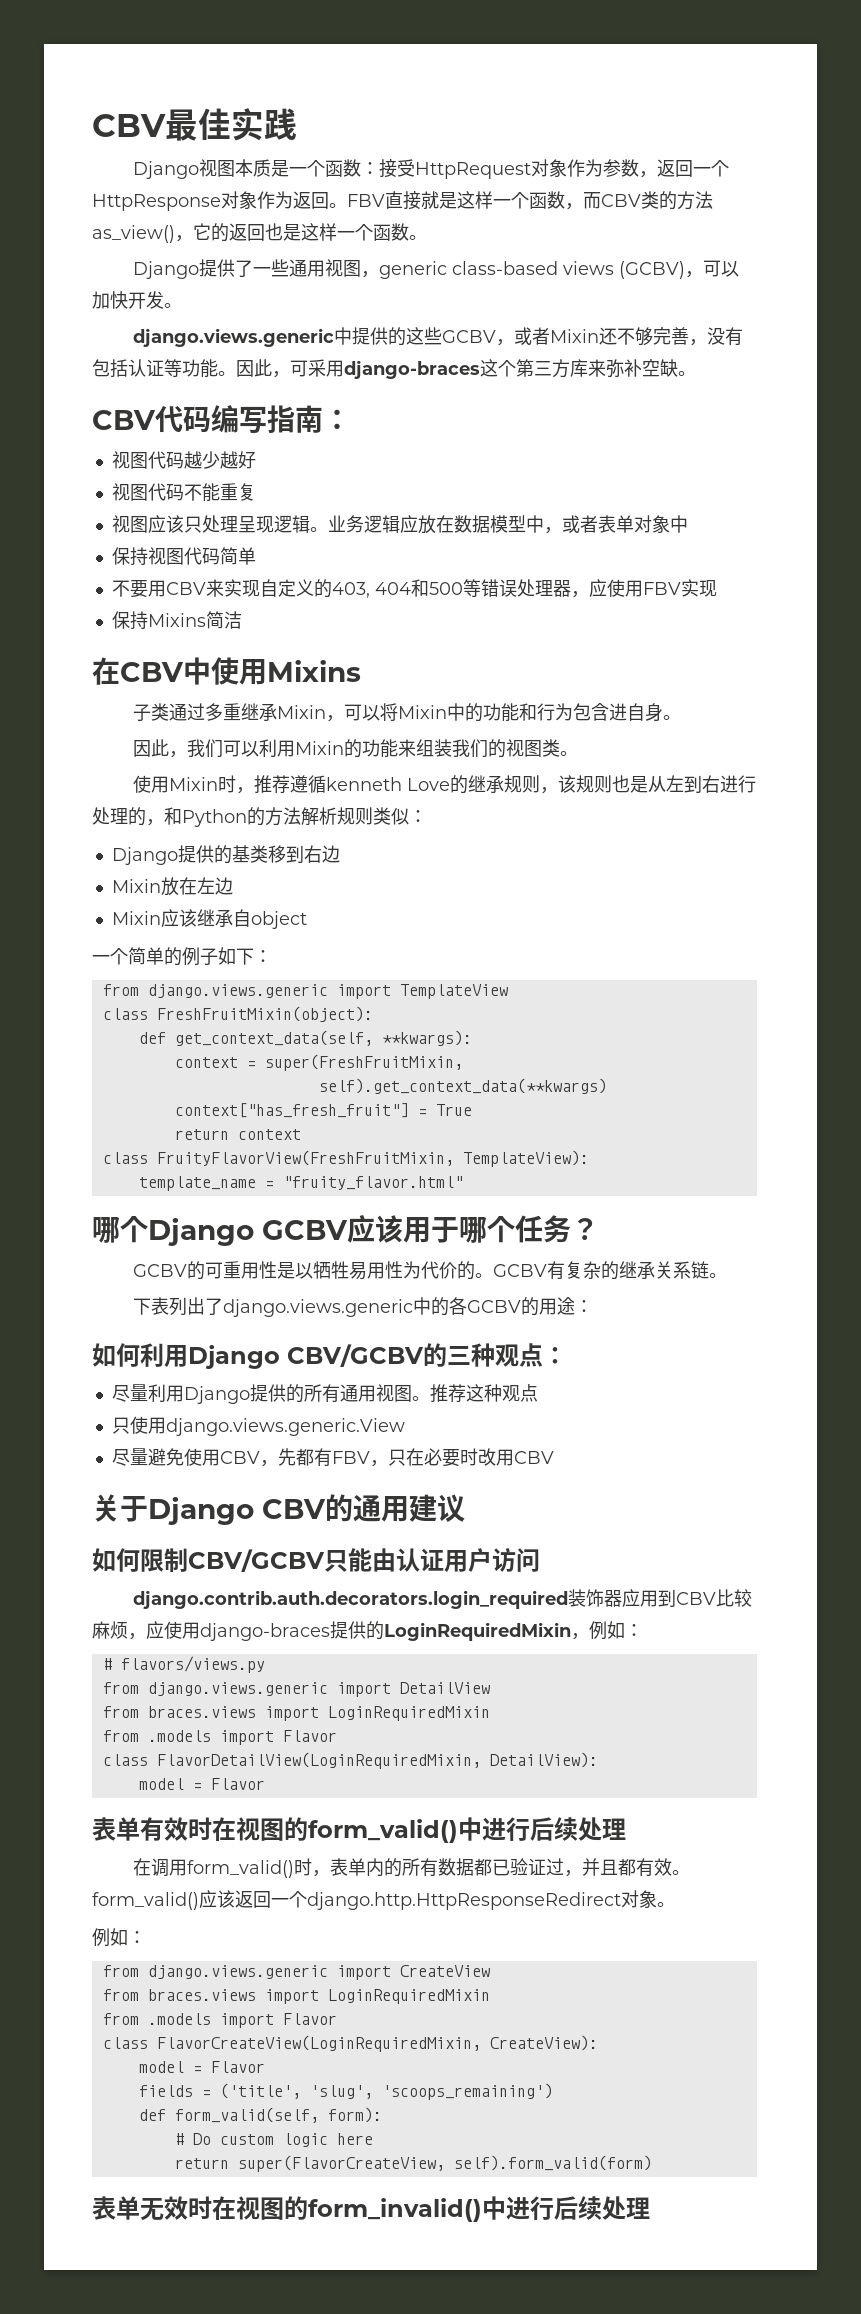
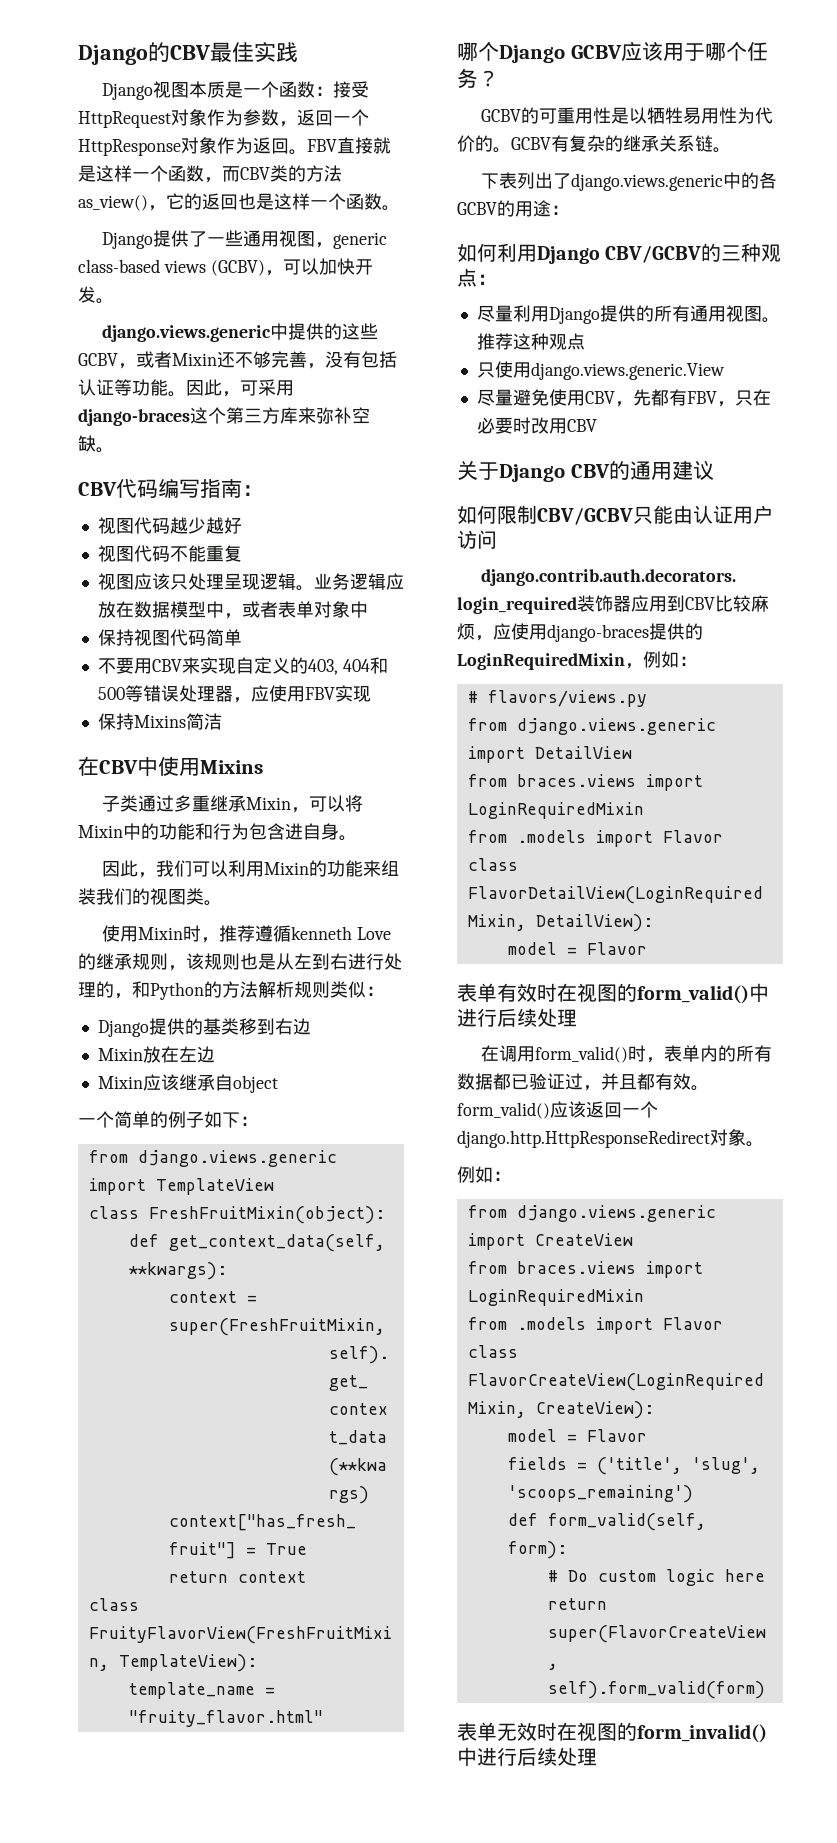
- CBV最佳实践
+ Django的CBV最佳实践

